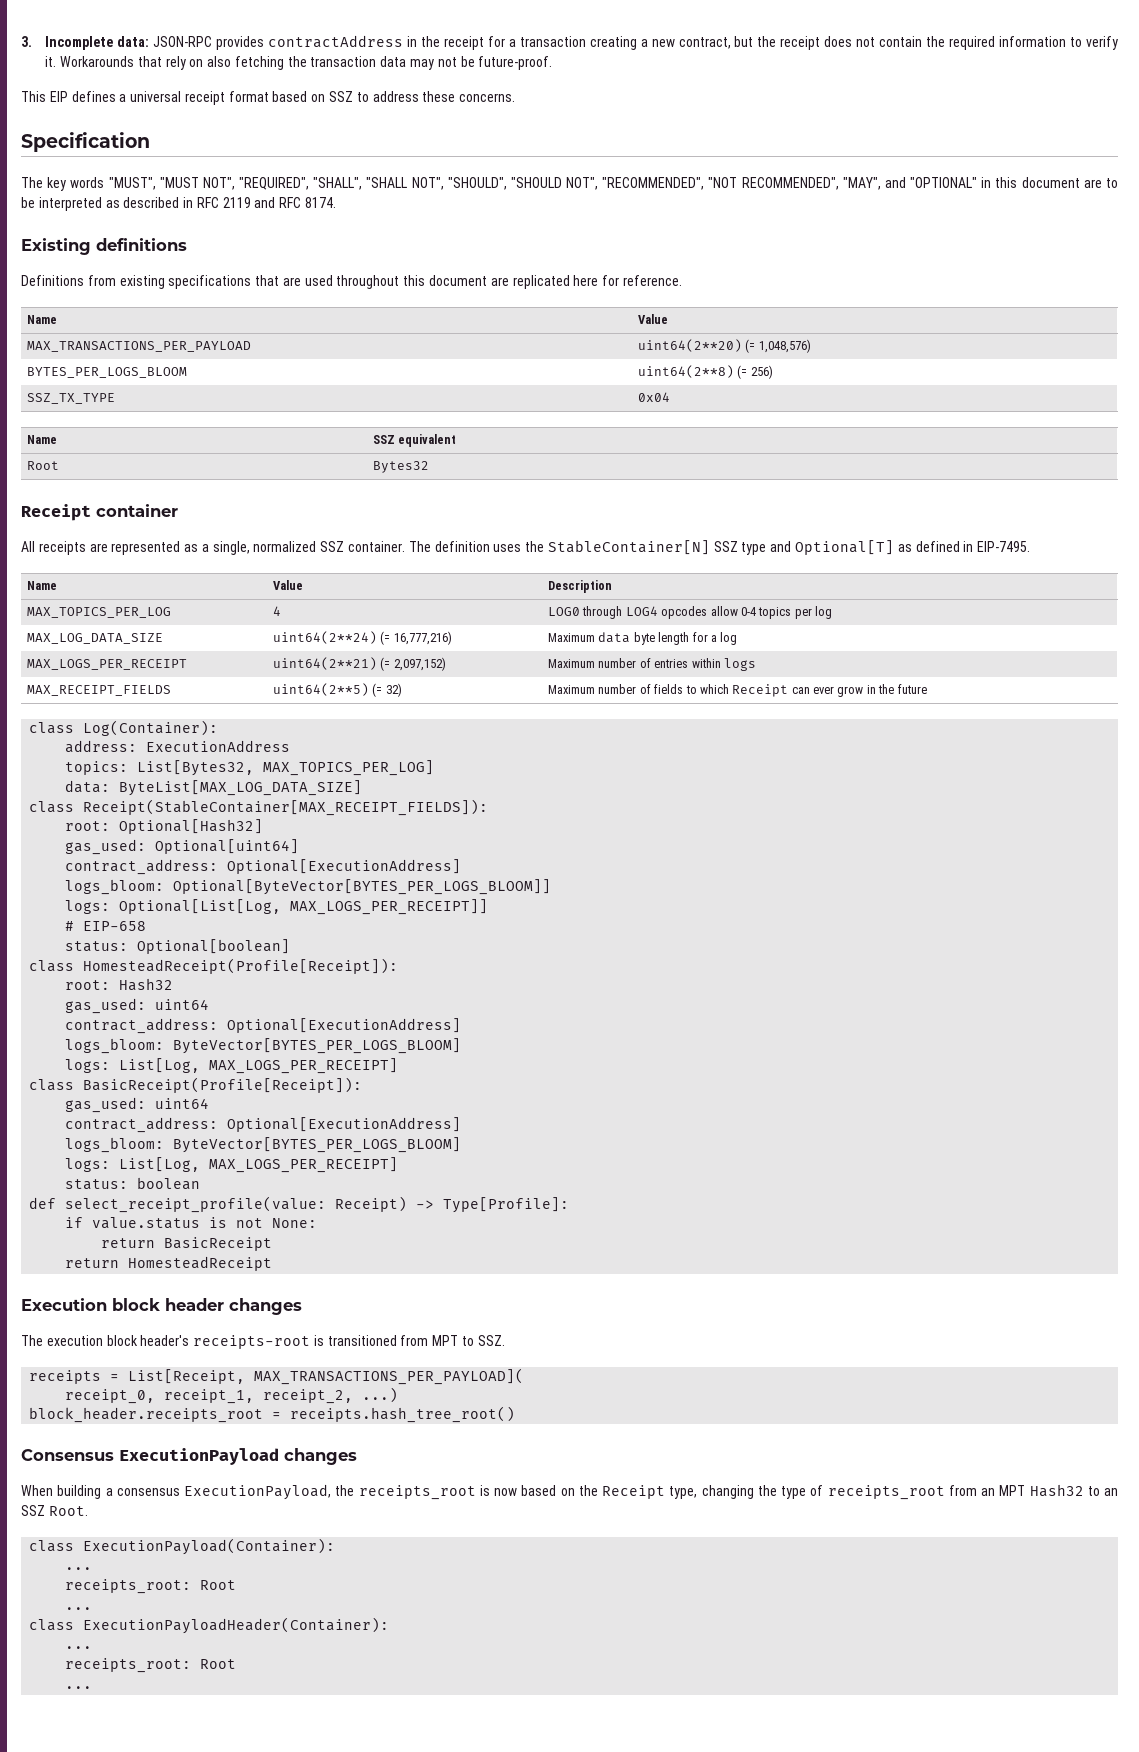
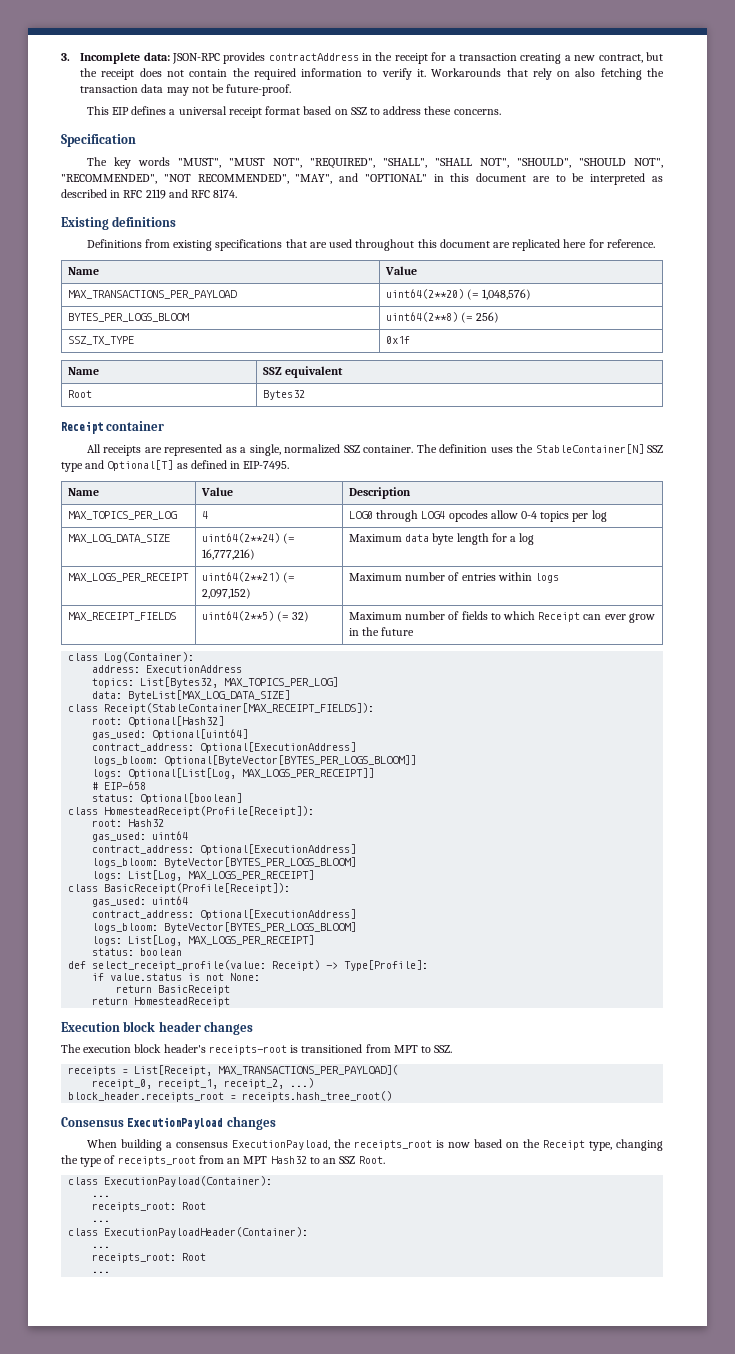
- SSZ_TX_TYPE | 0x04
+ SSZ_TX_TYPE | 0x1f

